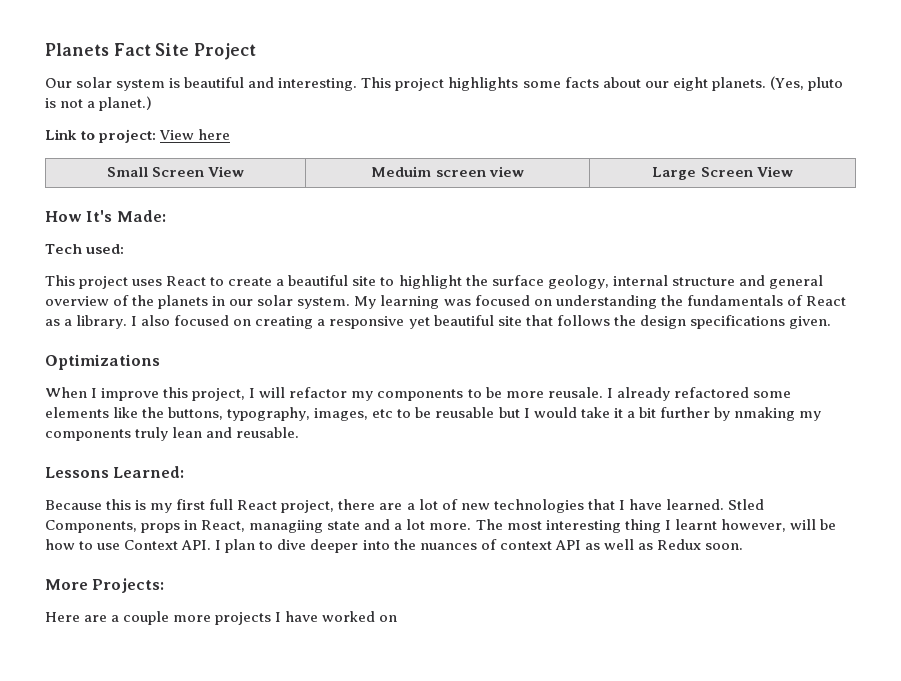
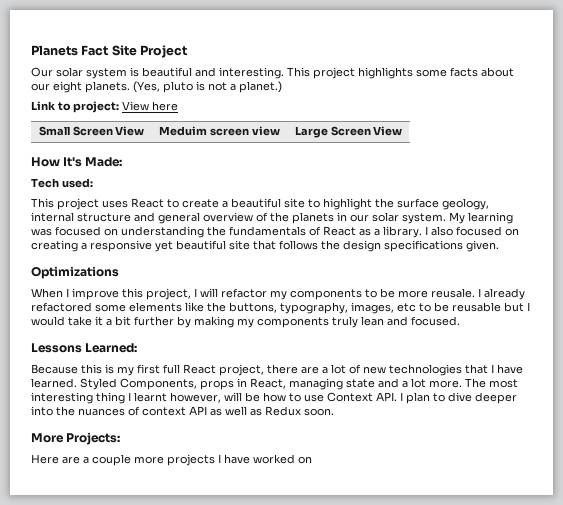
- I already refactored some elements like the buttons, typography, images, etc to be reusable but I would take it a bit further by nmaking my components truly lean and reusable.
+ I already refactored some elements like the buttons, typography, images, etc to be reusable but I would take it a bit further by making my components truly lean and focused.
- Stled Components, props in React, managiing state and a lot more.
+ Styled Components, props in React, managing state and a lot more.

